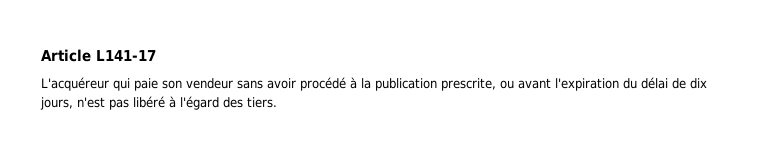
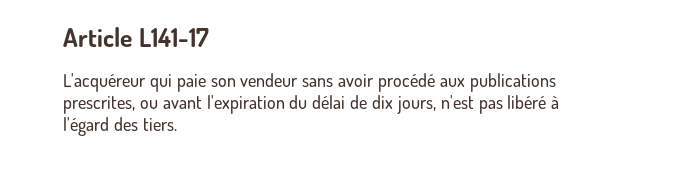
- L'acquéreur qui paie son vendeur sans avoir procédé à la publication prescrite, ou avant l'expiration du délai de dix jours, n'est pas libéré à l'égard des tiers.
+ L'acquéreur qui paie son vendeur sans avoir procédé aux publications prescrites, ou avant l'expiration du délai de dix jours, n'est pas libéré à l'égard des tiers.

